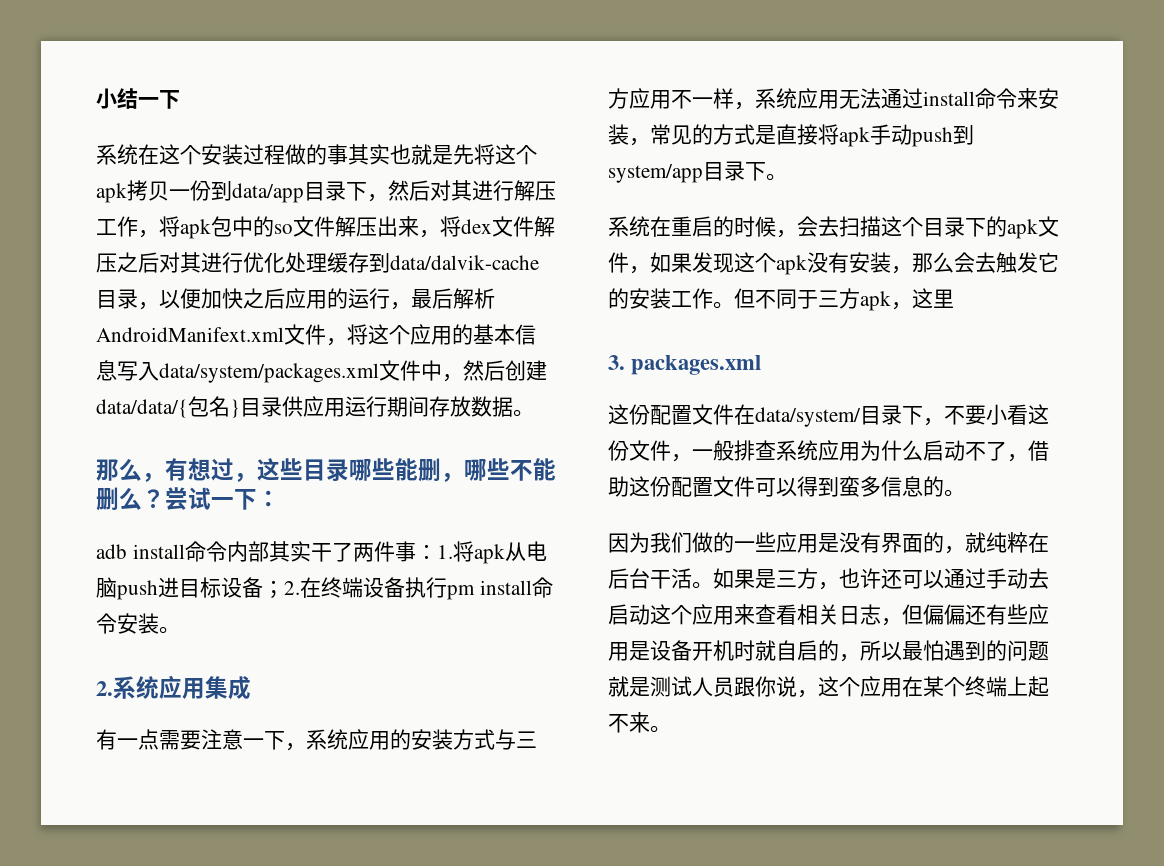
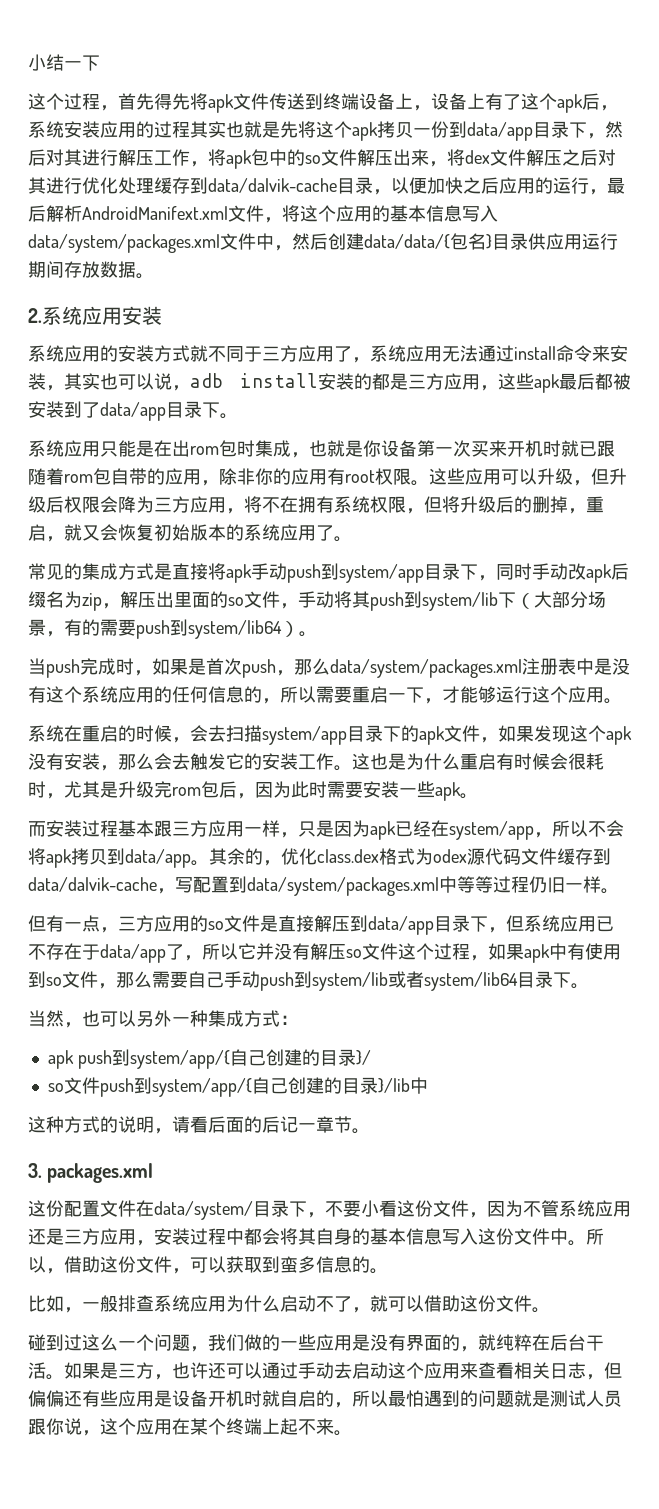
- 系统在这个安装过程做的事其实也就是先将这个apk拷贝一份到data/app目录下，然后对其进行解压工作，将apk包中的so文件解压出来，将dex文件解压之后对其进行优化处理缓存到data/dalvik-cache目录，以便加快之后应用的运行，最后解析AndroidManifext.xml文件，将这个应用的基本信息写入data/system/packages.xml文件中，然后创建data/data/{包名}目录供应用运行期间存放数据。
+ 这个过程，首先得先将apk文件传送到终端设备上，设备上有了这个apk后，系统安装应用的过程其实也就是先将这个apk拷贝一份到data/app目录下，然后对其进行解压工作，将apk包中的so文件解压出来，将dex文件解压之后对其进行优化处理缓存到data/dalvik-cache目录，以便加快之后应用的运行，最后解析AndroidManifext.xml文件，将这个应用的基本信息写入data/system/packages.xml文件中，然后创建data/data/{包名}目录供应用运行期间存放数据。
- 那么，有想过，这些目录哪些能删，哪些不能删么？尝试一下：
- adb install命令内部其实干了两件事：1.将apk从电脑push进目标设备；2.在终端设备执行pm install命令安装。
- 2.系统应用集成
- 有一点需要注意一下，系统应用的安装方式与三方应用不一样，系统应用无法通过install命令来安装，常见的方式是直接将apk手动push到system/app目录下。
+ 2.系统应用安装
+ 系统应用的安装方式就不同于三方应用了，系统应用无法通过install命令来安装，其实也可以说，adb install安装的都是三方应用，这些apk最后都被安装到了data/app目录下。
+ 系统应用只能是在出rom包时集成，也就是你设备第一次买来开机时就已跟随着rom包自带的应用，除非你的应用有root权限。这些应用可以升级，但升级后权限会降为三方应用，将不在拥有系统权限，但将升级后的删掉，重启，就又会恢复初始版本的系统应用了。
+ 常见的集成方式是直接将apk手动push到system/app目录下，同时手动改apk后缀名为zip，解压出里面的so文件，手动将其push到system/lib下（大部分场景，有的需要push到system/lib64）。
+ 当push完成时，如果是首次push，那么data/system/packages.xml注册表中是没有这个系统应用的任何信息的，所以需要重启一下，才能够运行这个应用。
- 系统在重启的时候，会去扫描这个目录下的apk文件，如果发现这个apk没有安装，那么会去触发它的安装工作。
+ 系统在重启的时候，会去扫描system/app目录下的apk文件，如果发现这个apk没有安装，那么会去触发它的安装工作。
- 但不同于三方apk，这里
+ 这也是为什么重启有时候会很耗时，尤其是升级完rom包后，因为此时需要安装一些apk。
+ 而安装过程基本跟三方应用一样，只是因为apk已经在system/app，所以不会将apk拷贝到data/app。其余的，优化class.dex格式为odex源代码文件缓存到data/dalvik-cache，写配置到data/system/packages.xml中等等过程仍旧一样。
+ 但有一点，三方应用的so文件是直接解压到data/app目录下，但系统应用已不存在于data/app了，所以它并没有解压so文件这个过程，如果apk中有使用到so文件，那么需要自己手动push到system/lib或者system/lib64目录下。
+ 当然，也可以另外一种集成方式：
+ apk push到system/app/{自己创建的目录}/
+ so文件push到system/app/{自己创建的目录}/lib中
+ 这种方式的说明，请看后面的后记一章节。
- 这份配置文件在data/system/目录下，不要小看这份文件，一般排查系统应用为什么启动不了，借助这份配置文件可以得到蛮多信息的。
- 因为我们做的一些应用是没有界面的，就纯粹在后台干活。
+ 这份配置文件在data/system/目录下，不要小看这份文件，因为不管系统应用还是三方应用，安装过程中都会将其自身的基本信息写入这份文件中。所以，借助这份文件，可以获取到蛮多信息的。
+ 比如，一般排查系统应用为什么启动不了，就可以借助这份文件。
+ 碰到过这么一个问题，我们做的一些应用是没有界面的，就纯粹在后台干活。

